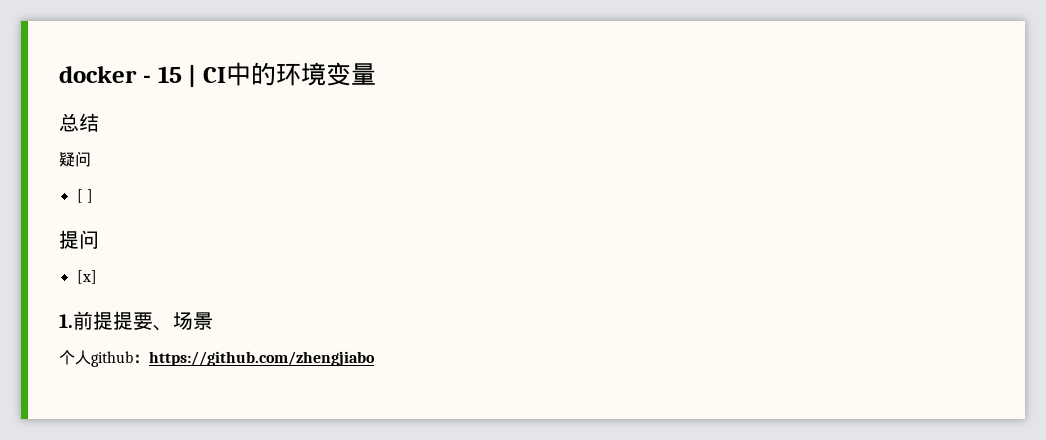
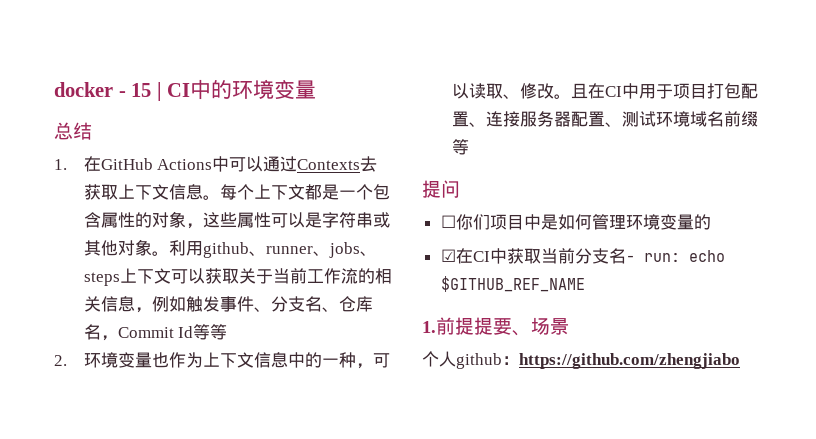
- 疑问
- [ ]
+ 1.在GitHub Actions中可以通过Contexts去获取上下文信息。每个上下文都是一个包含属性的对象，这些属性可以是字符串或其他对象。利用github、runner、jobs、steps上下文可以获取关于当前工作流的相关信息，例如触发事件、分支名、仓库名，Commit Id等等
+ 2.环境变量也作为上下文信息中的一种，可以读取、修改。且在CI中用于项目打包配置、连接服务器配置、测试环境域名前缀等
  提问
- [x]
+ ☐你们项目中是如何管理环境变量的
+ ☑在CI中获取当前分支名- run: echo $GITHUB_REF_NAME

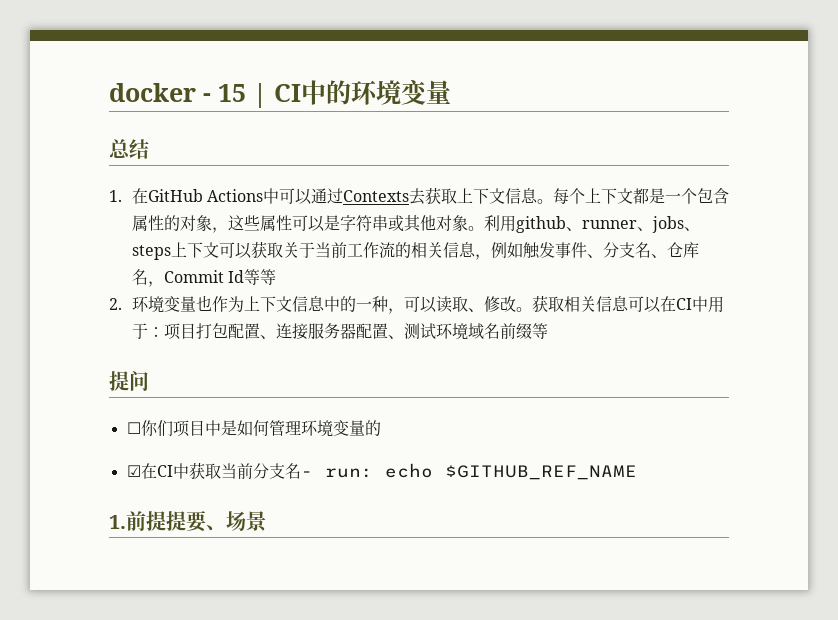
- 且在CI中用于项目打包配置、连接服务器配置、测试环境域名前缀等
+ 获取相关信息可以在CI中用于：项目打包配置、连接服务器配置、测试环境域名前缀等
- 个人github：https://github.com/zhengjiabo

